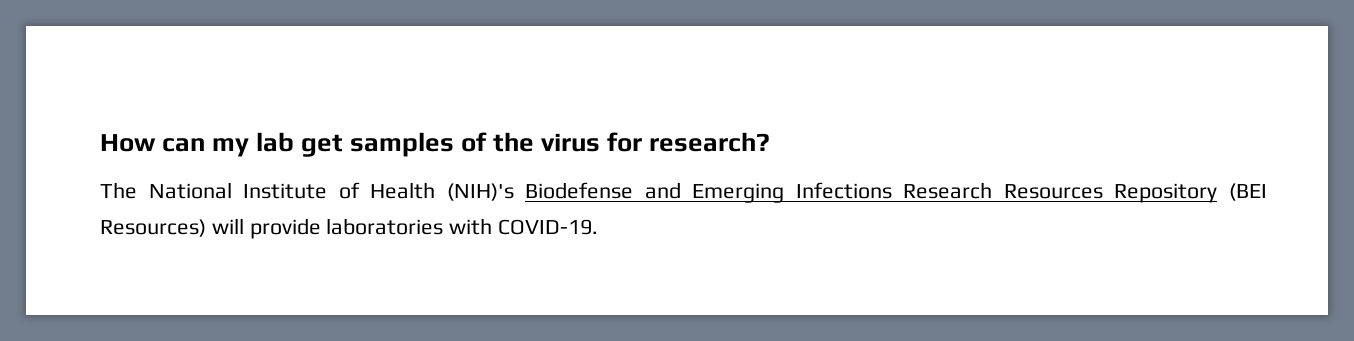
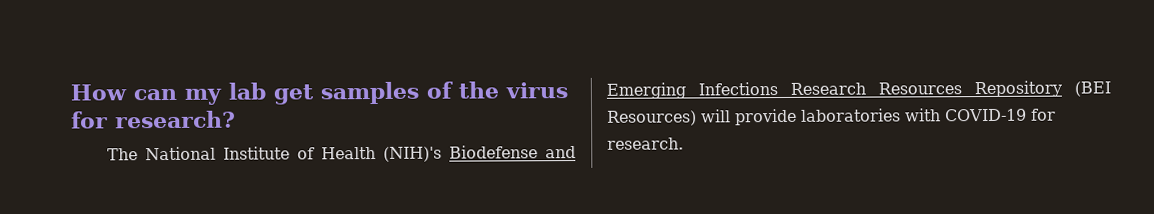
- The National Institute of Health (NIH)'s Biodefense and Emerging Infections Research Resources Repository (BEI Resources) will provide laboratories with COVID-19.
+ The National Institute of Health (NIH)'s Biodefense and Emerging Infections Research Resources Repository (BEI Resources) will provide laboratories with COVID-19 for research.

